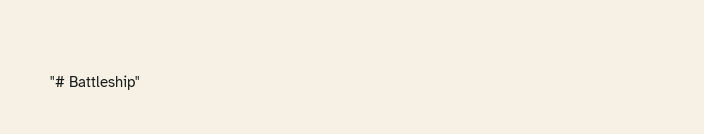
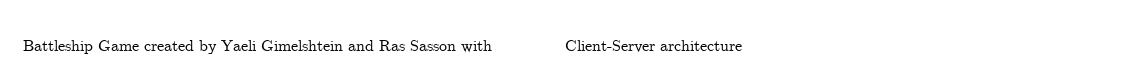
- "# Battleship"
+ Battleship Game created by Yaeli Gimelshtein and Ras Sasson with Client-Server architecture

